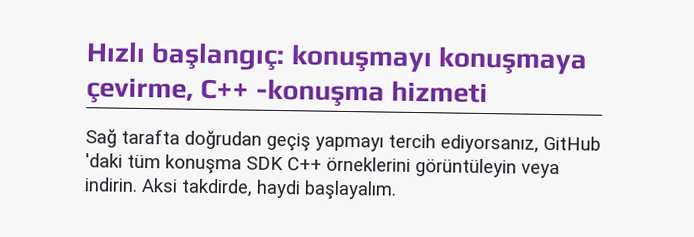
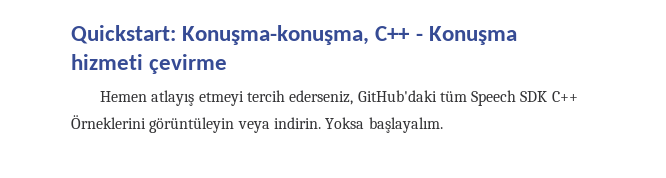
- Hızlı başlangıç: konuşmayı konuşmaya çevirme, C++ -konuşma hizmeti
- Sağ tarafta doğrudan geçiş yapmayı tercih ediyorsanız, GitHub 'daki tüm konuşma SDK C++ örneklerini görüntüleyin veya indirin.
+ Quickstart: Konuşma-konuşma, C++ - Konuşma hizmeti çevirme
+ Hemen atlayış etmeyi tercih ederseniz, GitHub'daki tüm Speech SDK C++ Örneklerini görüntüleyin veya indirin.
- Aksi takdirde, haydi başlayalım.
+ Yoksa başlayalım.

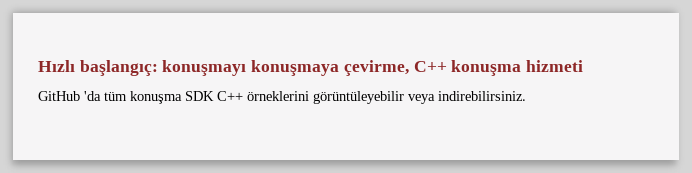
- Quickstart: Konuşma-konuşma, C++ - Konuşma hizmeti çevirme
- Hemen atlayış etmeyi tercih ederseniz, GitHub'daki tüm Speech SDK C++ Örneklerini görüntüleyin veya indirin. Yoksa başlayalım.
+ Hızlı başlangıç: konuşmayı konuşmaya çevirme, C++ konuşma hizmeti
+ GitHub 'da tüm konuşma SDK C++ örneklerini görüntüleyebilir veya indirebilirsiniz.

